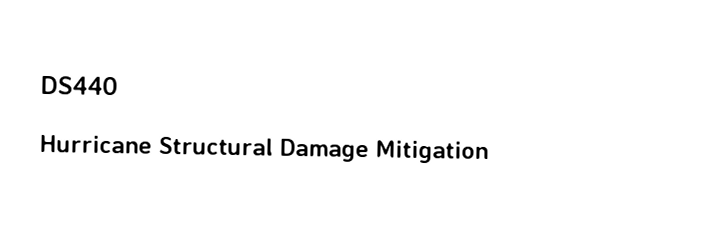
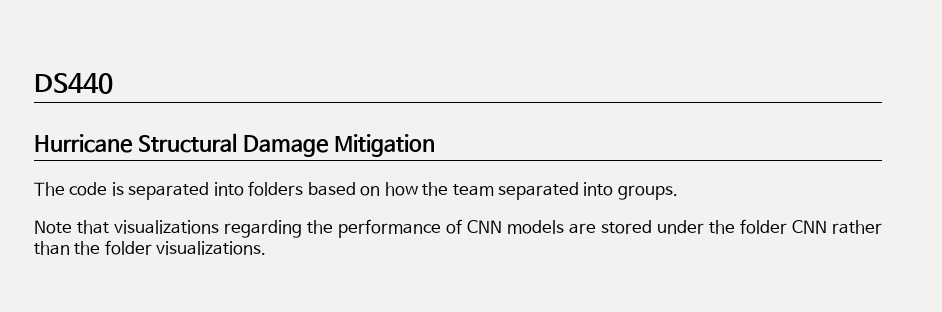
+ The code is separated into folders based on how the team separated into groups.
+ Note that visualizations regarding the performance of CNN models are stored under the folder CNN rather than the folder visualizations.

